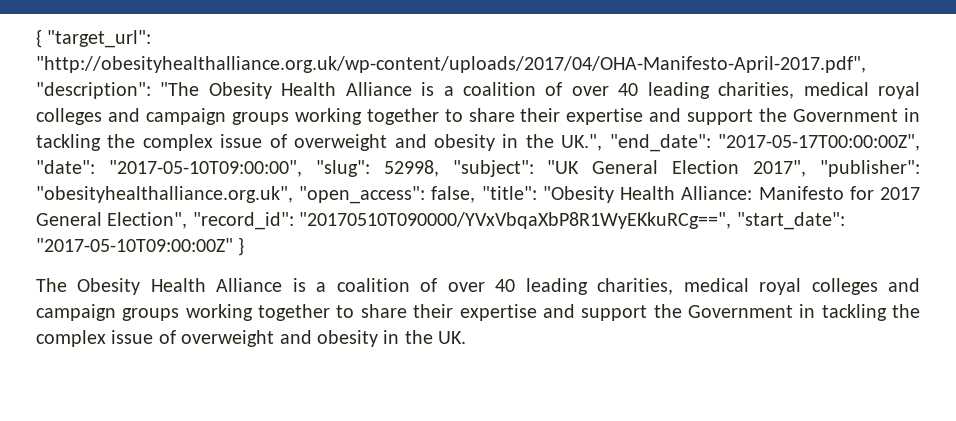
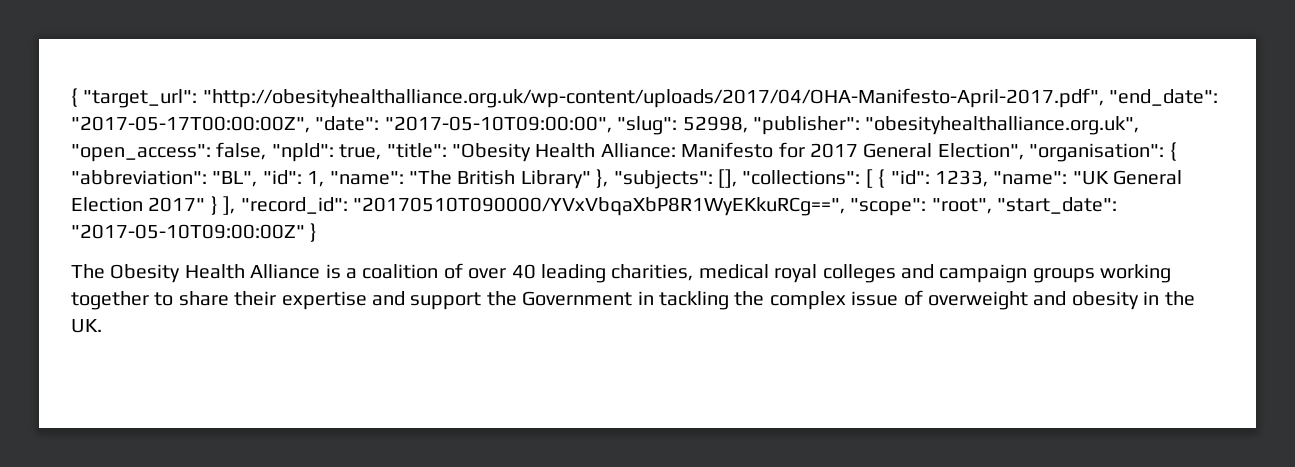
- { "target_url": "http://obesityhealthalliance.org.uk/wp-content/uploads/2017/04/OHA-Manifesto-April-2017.pdf", "description": "The Obesity Health Alliance is a coalition of over 40 leading charities, medical royal colleges and campaign groups working together to share their expertise and support the Government in tackling the complex issue of overweight and obesity in the UK.", "end_date": "2017-05-17T00:00:00Z", "date": "2017-05-10T09:00:00", "slug": 52998, "subject": "UK General Election 2017", "publisher": "obesityhealthalliance.org.uk", "open_access": false, "title": "Obesity Health Alliance: Manifesto for 2017 General Election", "record_id": "20170510T090000/YVxVbqaXbP8R1WyEKkuRCg==", "start_date": "2017-05-10T09:00:00Z" }
+ { "target_url": "http://obesityhealthalliance.org.uk/wp-content/uploads/2017/04/OHA-Manifesto-April-2017.pdf", "end_date": "2017-05-17T00:00:00Z", "date": "2017-05-10T09:00:00", "slug": 52998, "publisher": "obesityhealthalliance.org.uk", "open_access": false, "npld": true, "title": "Obesity Health Alliance: Manifesto for 2017 General Election", "organisation": { "abbreviation": "BL", "id": 1, "name": "The British Library" }, "subjects": [], "collections": [ { "id": 1233, "name": "UK General Election 2017" } ], "record_id": "20170510T090000/YVxVbqaXbP8R1WyEKkuRCg==", "scope": "root", "start_date": "2017-05-10T09:00:00Z" }

